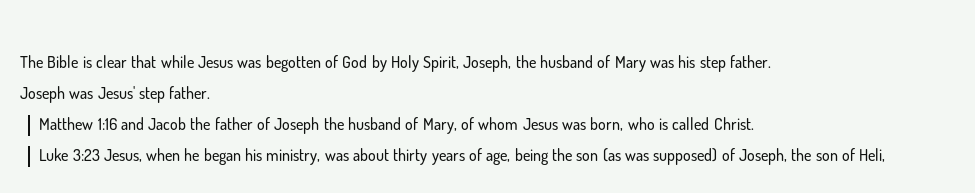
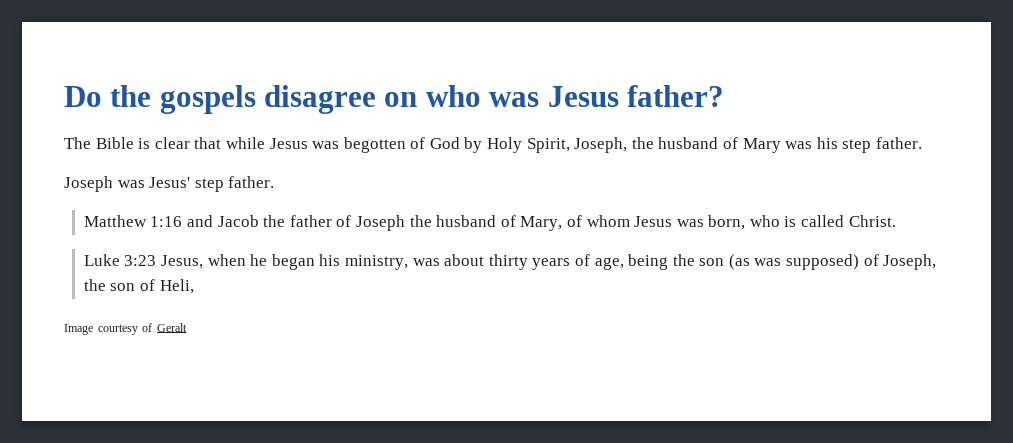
+ Do the gospels disagree on who was Jesus father?
+ Image courtesy of Geralt

